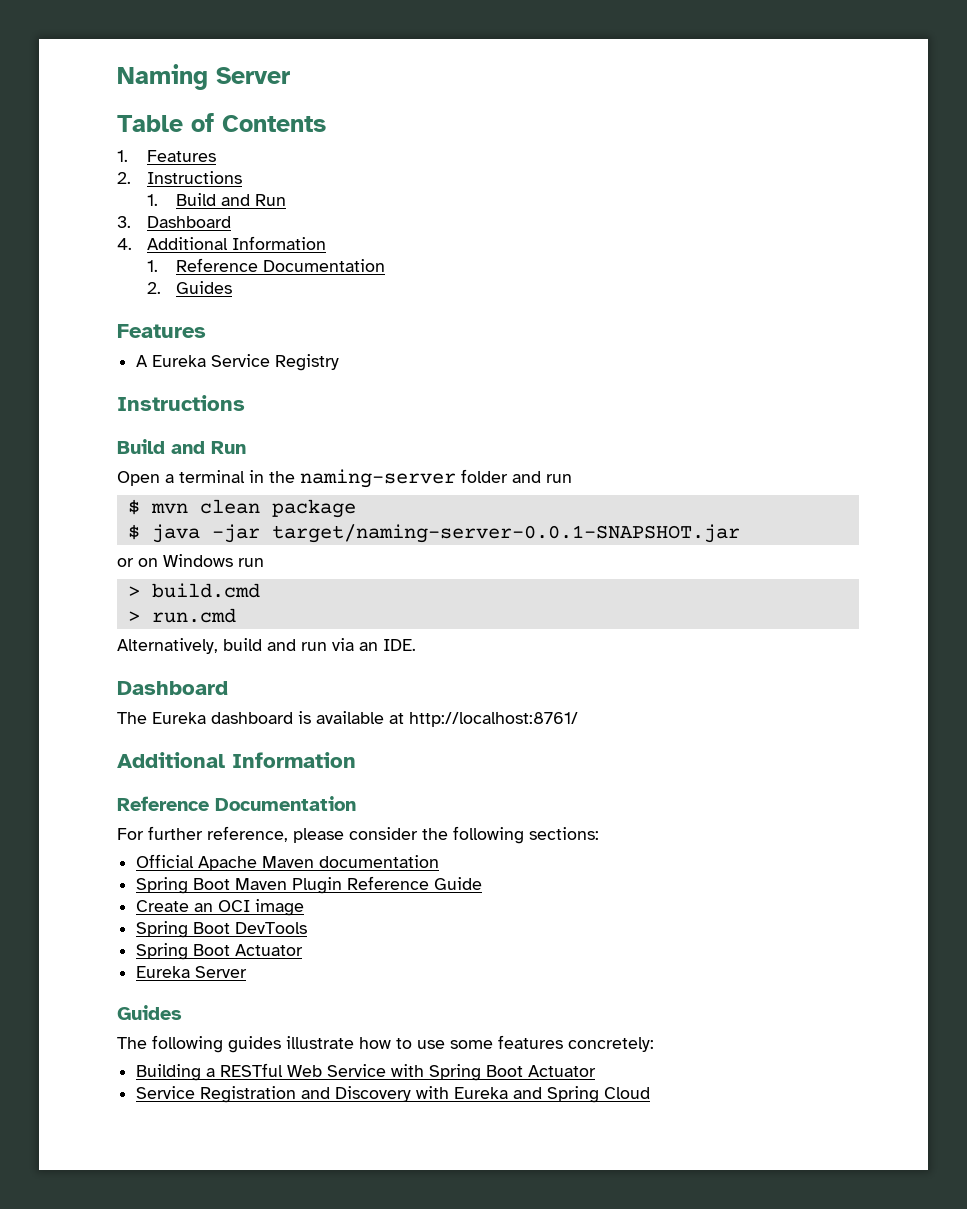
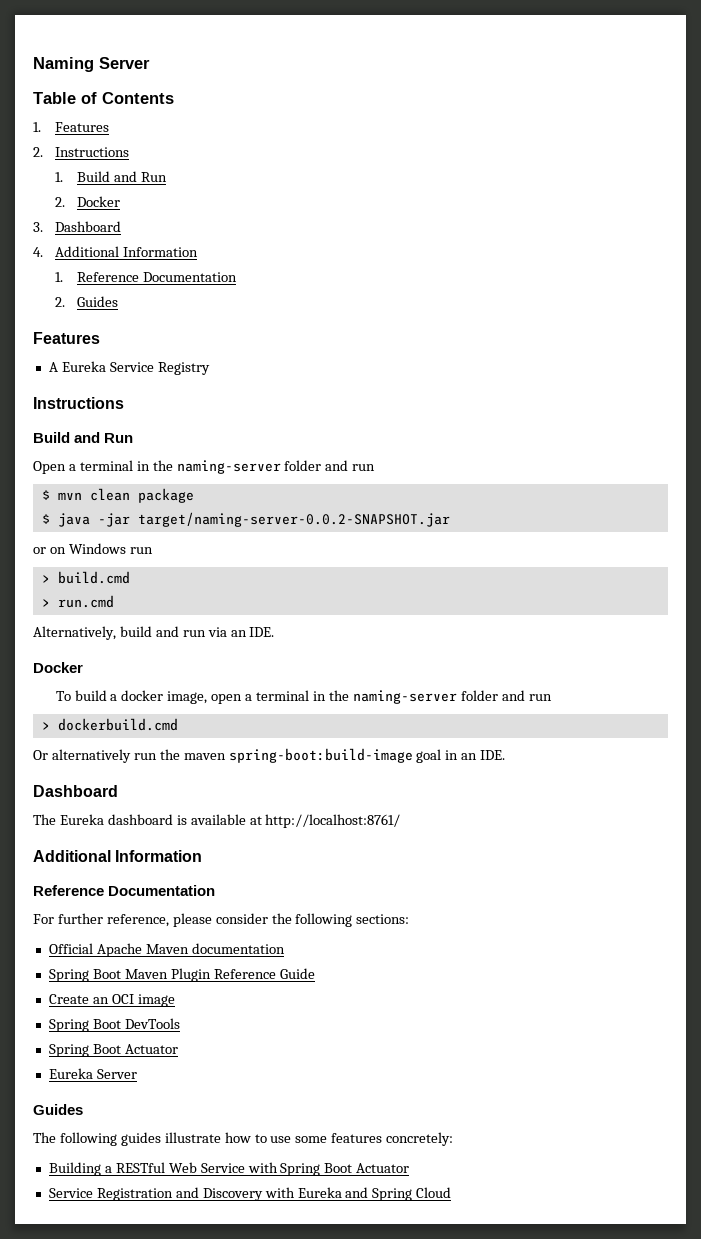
+ 2. Docker
- $ java -jar target/naming-server-0.0.1-SNAPSHOT.jar
+ $ java -jar target/naming-server-0.0.2-SNAPSHOT.jar
  Alternatively, build and run via an IDE.
+ Docker
+ To build a docker image, open a terminal in the naming-server folder and run
+ > dockerbuild.cmd
+ Or alternatively run the maven spring-boot:build-image goal in an IDE.

